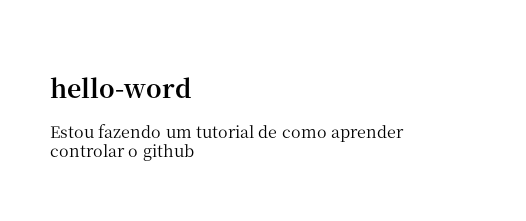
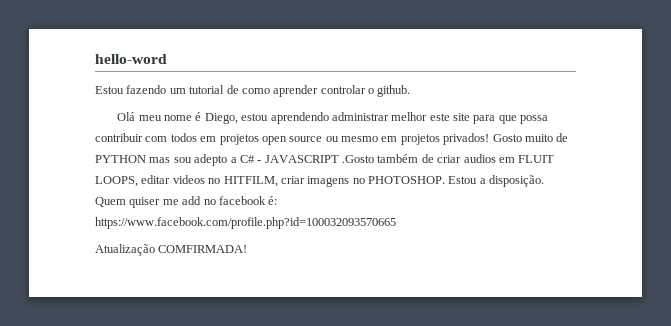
- Estou fazendo um tutorial de como aprender controlar o github
+ Estou fazendo um tutorial de como aprender controlar o github.
+ Olá meu nome é Diego, estou aprendendo administrar melhor este site para que possa contribuir com todos em projetos open source ou mesmo em projetos privados! Gosto muito de PYTHON mas sou adepto a C# - JAVASCRIPT .Gosto também de criar audios em FLUIT LOOPS, editar videos no HITFILM, criar imagens no PHOTOSHOP. Estou a disposição. Quem quiser me add no facebook é: https://www.facebook.com/profile.php?id=100032093570665
+ Atualização COMFIRMADA!

